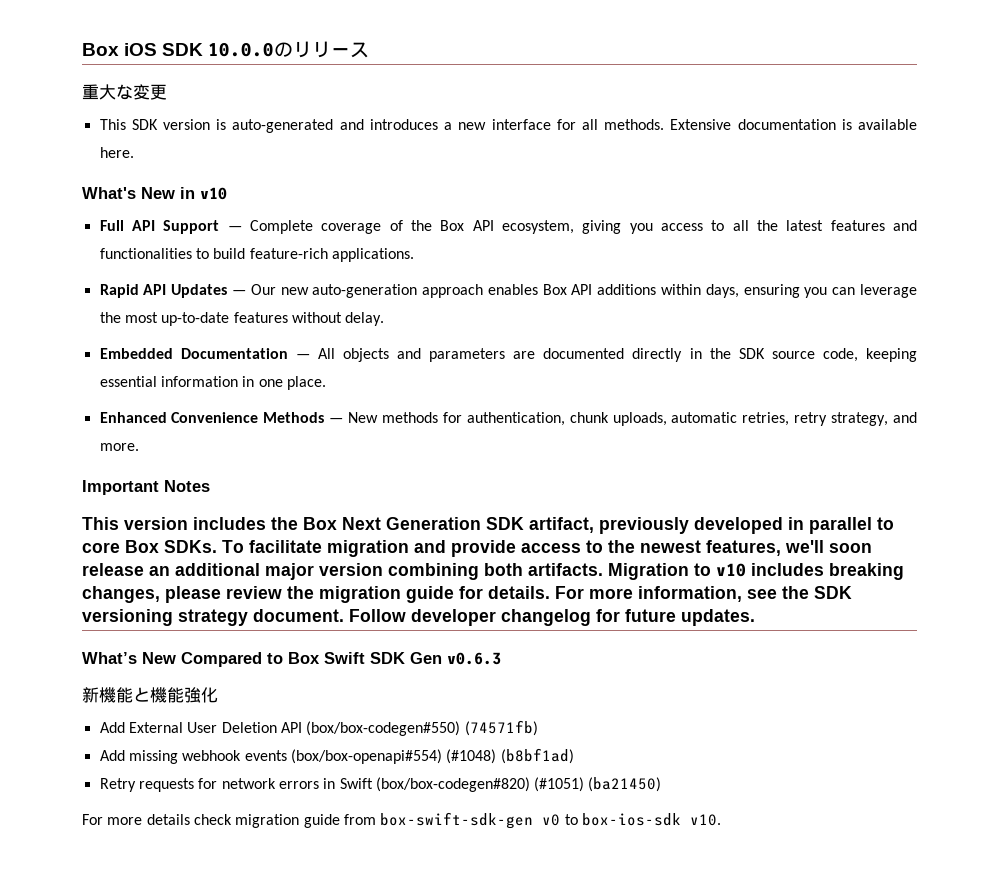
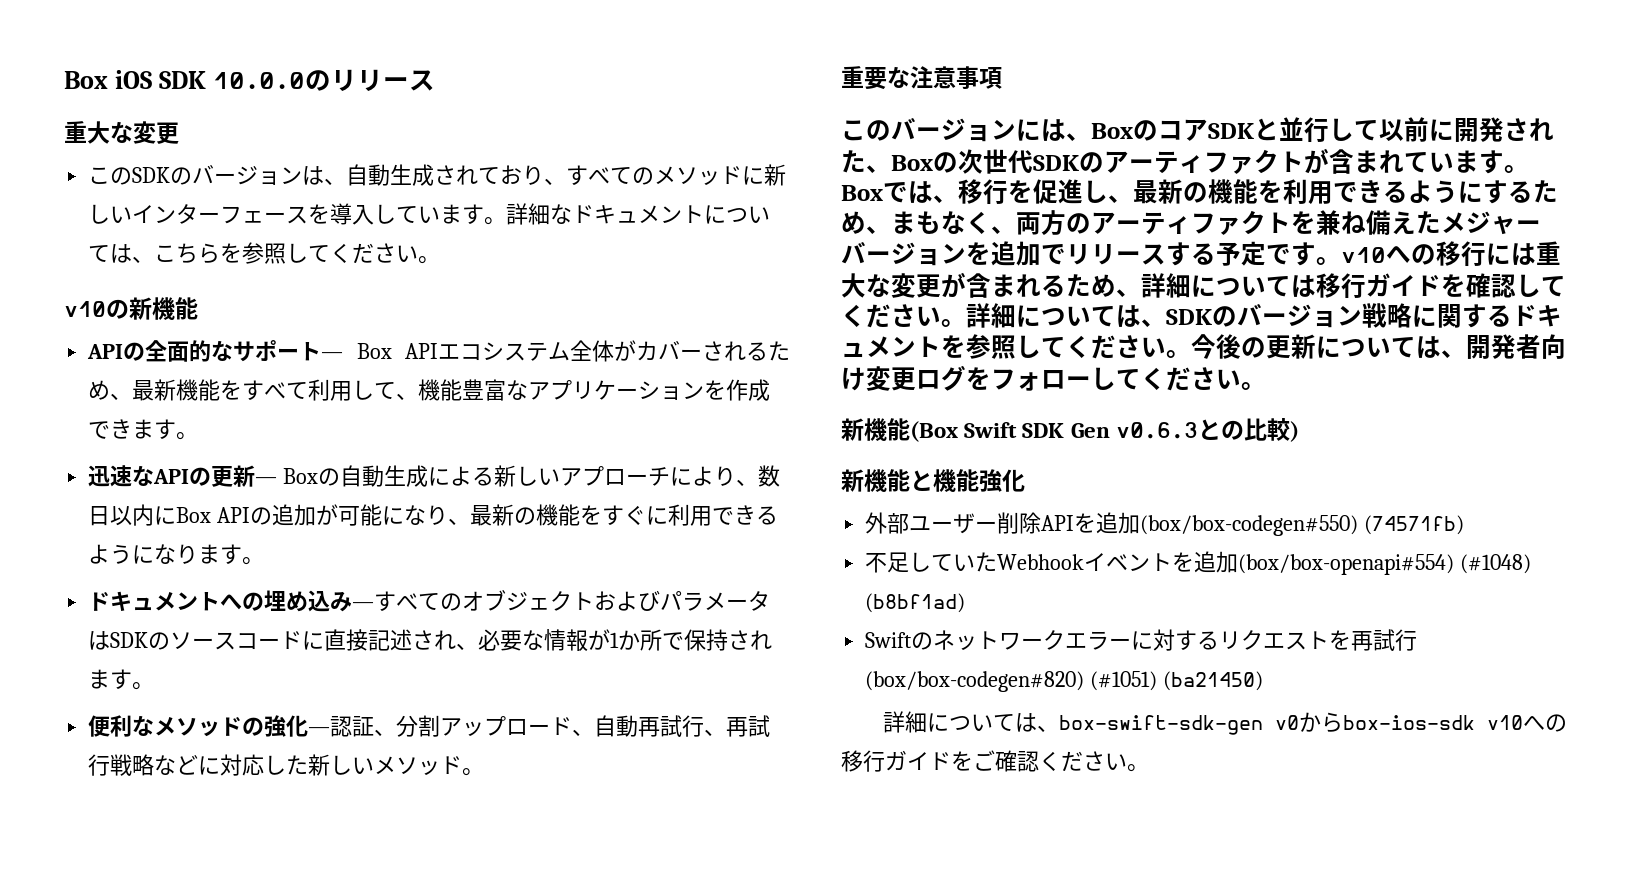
- This SDK version is auto-generated and introduces a new interface for all methods. Extensive documentation is available here.
- What's New in v10
- Full API Support — Complete coverage of the Box API ecosystem, giving you access to all the latest features and functionalities to build feature-rich applications.
- Rapid API Updates — Our new auto-generation approach enables Box API additions within days, ensuring you can leverage the most up-to-date features without delay.
- Embedded Documentation — All objects and parameters are documented directly in the SDK source code, keeping essential information in one place.
- Enhanced Convenience Methods — New methods for authentication, chunk uploads, automatic retries, retry strategy, and more.
- Important Notes
- This version includes the Box Next Generation SDK artifact, previously developed in parallel to core Box SDKs. To facilitate migration and provide access to the newest features, we'll soon release an additional major version combining both artifacts. Migration to v10 includes breaking changes, please review the migration guide for details. For more information, see the SDK versioning strategy document. Follow developer changelog for future updates.
- What’s New Compared to Box Swift SDK Gen v0.6.3
+ このSDKのバージョンは、自動生成されており、すべてのメソッドに新しいインターフェースを導入しています。詳細なドキュメントについては、こちらを参照してください。
+ v10の新機能
+ APIの全面的なサポート— Box APIエコシステム全体がカバーされるため、最新機能をすべて利用して、機能豊富なアプリケーションを作成できます。
+ 迅速なAPIの更新— Boxの自動生成による新しいアプローチにより、数日以内にBox APIの追加が可能になり、最新の機能をすぐに利用できるようになります。
+ ドキュメントへの埋め込み—すべてのオブジェクトおよびパラメータはSDKのソースコードに直接記述され、必要な情報が1か所で保持されます。
+ 便利なメソッドの強化—認証、分割アップロード、自動再試行、再試行戦略などに対応した新しいメソッド。
+ 重要な注意事項
+ このバージョンには、BoxのコアSDKと並行して以前に開発された、Boxの次世代SDKのアーティファクトが含まれています。Boxでは、移行を促進し、最新の機能を利用できるようにするため、まもなく、両方のアーティファクトを兼ね備えたメジャーバージョンを追加でリリースする予定です。v10への移行には重大な変更が含まれるため、詳細については移行ガイドを確認してください。詳細については、SDKのバージョン戦略に関するドキュメントを参照してください。今後の更新については、開発者向け変更ログをフォローしてください。
+ 新機能(Box Swift SDK Gen v0.6.3との比較)
- Add External User Deletion API (box/box-codegen#550) (74571fb)
- Add missing webhook events (box/box-openapi#554) (#1048) (b8bf1ad)
- Retry requests for network errors in Swift (box/box-codegen#820) (#1051) (ba21450)
- For more details check migration guide from box-swift-sdk-gen v0 to box-ios-sdk v10.
+ 外部ユーザー削除APIを追加(box/box-codegen#550) (74571fb)
+ 不足していたWebhookイベントを追加(box/box-openapi#554) (#1048) (b8bf1ad)
+ Swiftのネットワークエラーに対するリクエストを再試行(box/box-codegen#820) (#1051) (ba21450)
+ 詳細については、box-swift-sdk-gen v0からbox-ios-sdk v10への移行ガイドをご確認ください。

